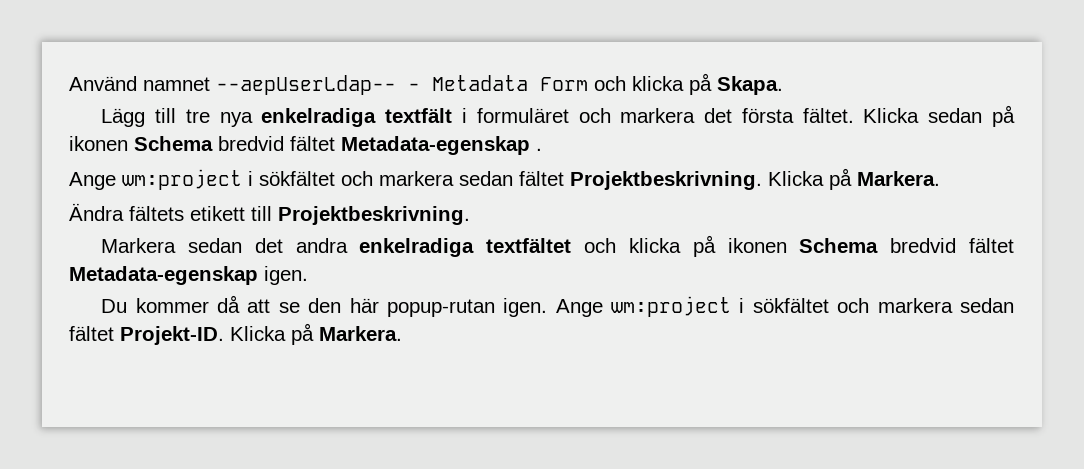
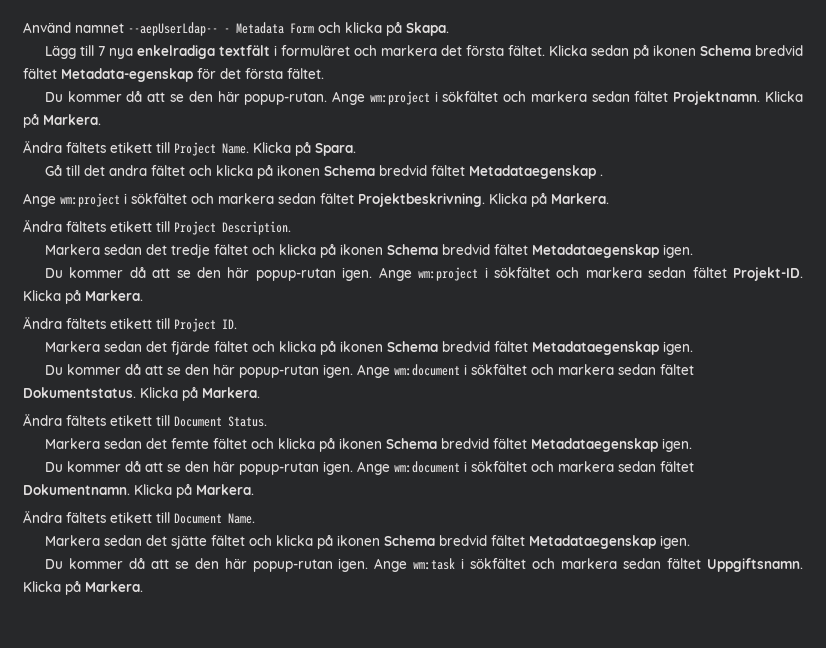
- Lägg till tre nya enkelradiga textfält i formuläret och markera det första fältet.
+ Lägg till 7 nya enkelradiga textfält i formuläret och markera det första fältet.
- Klicka sedan på ikonen Schema bredvid fältet Metadata-egenskap .
+ Klicka sedan på ikonen Schema bredvid fältet Metadata-egenskap för det första fältet.
+ Du kommer då att se den här popup-rutan. Ange wm:project i sökfältet och markera sedan fältet Projektnamn. Klicka på Markera.
+ Ändra fältets etikett till Project Name. Klicka på Spara.
+ Gå till det andra fältet och klicka på ikonen Schema bredvid fältet Metadataegenskap .
- Ändra fältets etikett till Projektbeskrivning.
- Markera sedan det andra enkelradiga textfältet och klicka på ikonen Schema bredvid fältet Metadata-egenskap igen.
+ Ändra fältets etikett till Project Description.
+ Markera sedan det tredje fältet och klicka på ikonen Schema bredvid fältet Metadataegenskap igen.
+ Ändra fältets etikett till Project ID.
+ Markera sedan det fjärde fältet och klicka på ikonen Schema bredvid fältet Metadataegenskap igen.
+ Du kommer då att se den här popup-rutan igen. Ange wm:document i sökfältet och markera sedan fältet Dokumentstatus. Klicka på Markera.
+ Ändra fältets etikett till Document Status.
+ Markera sedan det femte fältet och klicka på ikonen Schema bredvid fältet Metadataegenskap igen.
+ Du kommer då att se den här popup-rutan igen. Ange wm:document i sökfältet och markera sedan fältet Dokumentnamn. Klicka på Markera.
+ Ändra fältets etikett till Document Name.
+ Markera sedan det sjätte fältet och klicka på ikonen Schema bredvid fältet Metadataegenskap igen.
+ Du kommer då att se den här popup-rutan igen. Ange wm:task i sökfältet och markera sedan fältet Uppgiftsnamn. Klicka på Markera.

